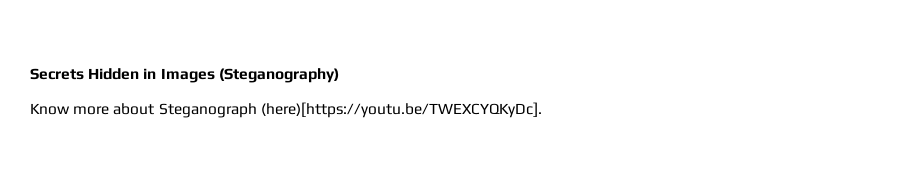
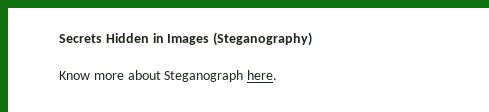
- Know more about Steganograph (here)[https://youtu.be/TWEXCYQKyDc].
+ Know more about Steganograph here.

